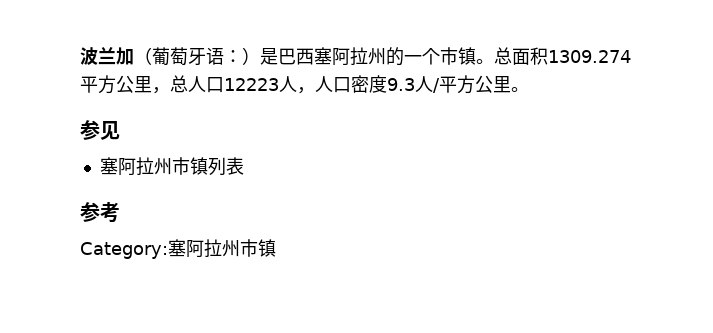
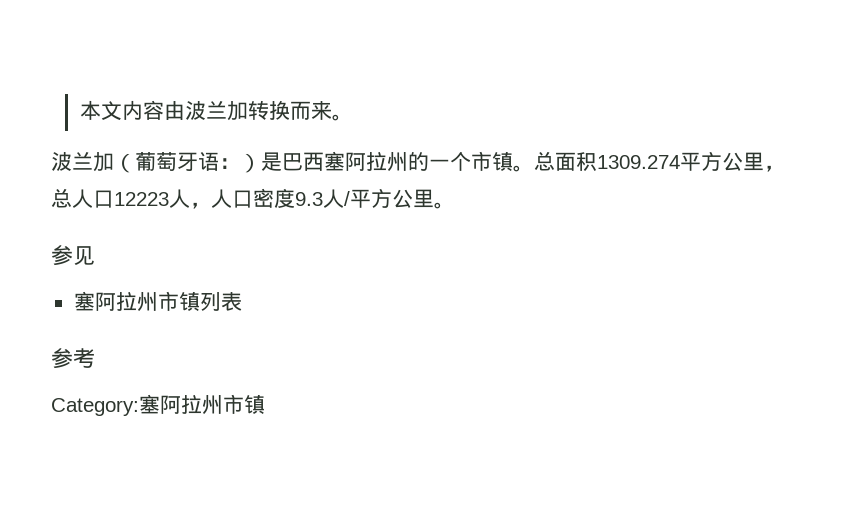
+ 本文内容由波兰加转换而来。

